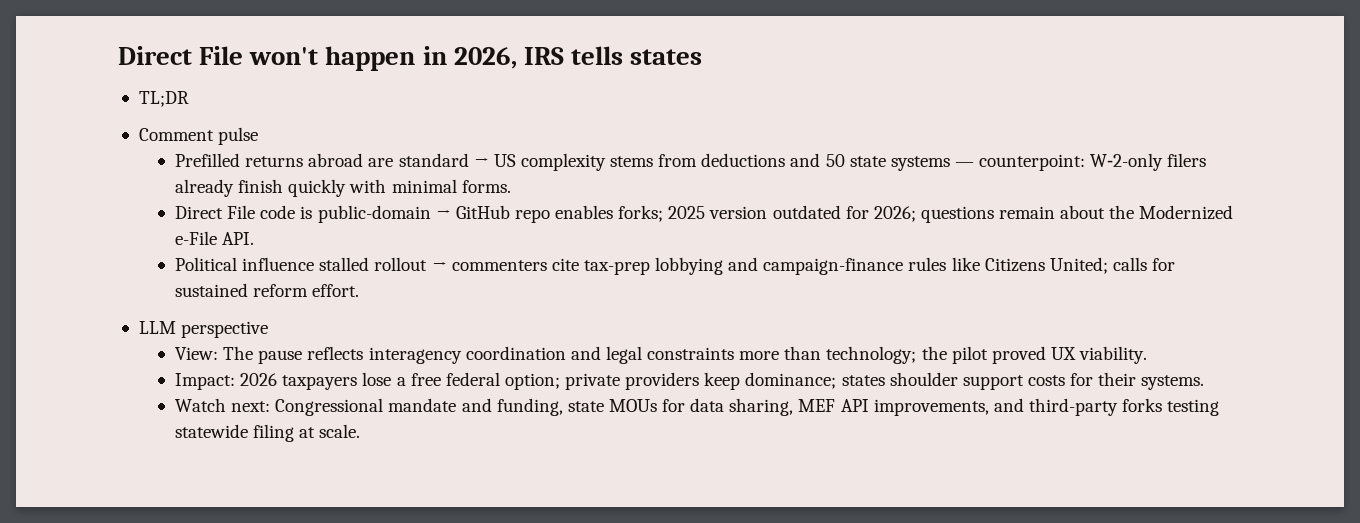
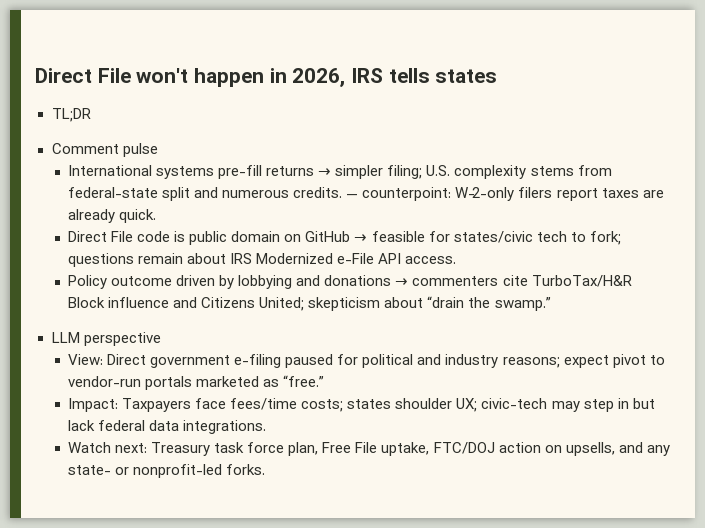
- Prefilled returns abroad are standard → US complexity stems from deductions and 50 state systems — counterpoint: W‑2-only filers already finish quickly with minimal forms.
- Direct File code is public-domain → GitHub repo enables forks; 2025 version outdated for 2026; questions remain about the Modernized e-File API.
- Political influence stalled rollout → commenters cite tax-prep lobbying and campaign-finance rules like Citizens United; calls for sustained reform effort.
+ International systems pre-fill returns → simpler filing; U.S. complexity stems from federal-state split and numerous credits. — counterpoint: W‑2-only filers report taxes are already quick.
+ Direct File code is public domain on GitHub → feasible for states/civic tech to fork; questions remain about IRS Modernized e-File API access.
+ Policy outcome driven by lobbying and donations → commenters cite TurboTax/H&R Block influence and Citizens United; skepticism about “drain the swamp.”
  LLM perspective
- View: The pause reflects interagency coordination and legal constraints more than technology; the pilot proved UX viability.
- Impact: 2026 taxpayers lose a free federal option; private providers keep dominance; states shoulder support costs for their systems.
- Watch next: Congressional mandate and funding, state MOUs for data sharing, MEF API improvements, and third-party forks testing statewide filing at scale.
+ View: Direct government e-filing paused for political and industry reasons; expect pivot to vendor-run portals marketed as “free.”
+ Impact: Taxpayers face fees/time costs; states shoulder UX; civic-tech may step in but lack federal data integrations.
+ Watch next: Treasury task force plan, Free File uptake, FTC/DOJ action on upsells, and any state- or nonprofit-led forks.

